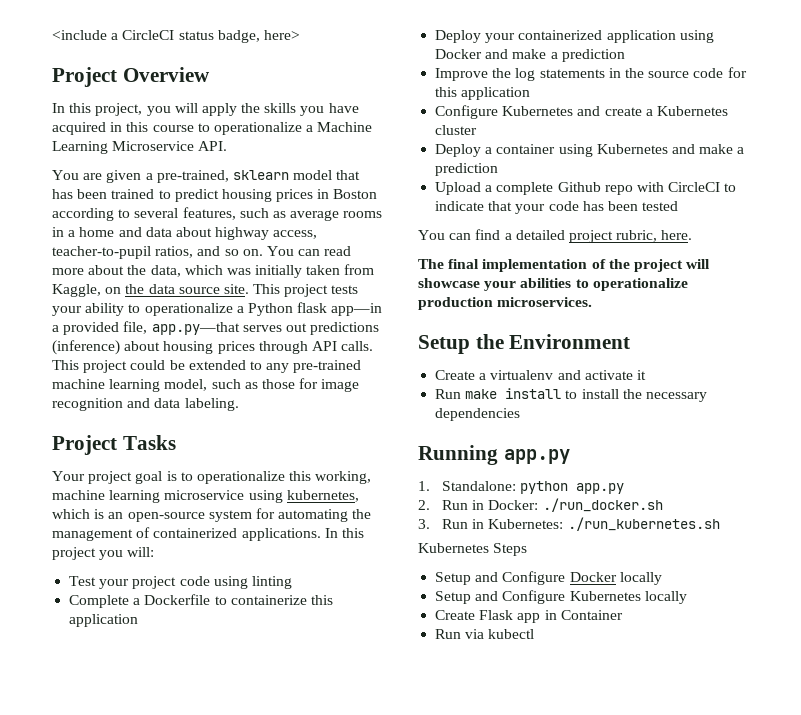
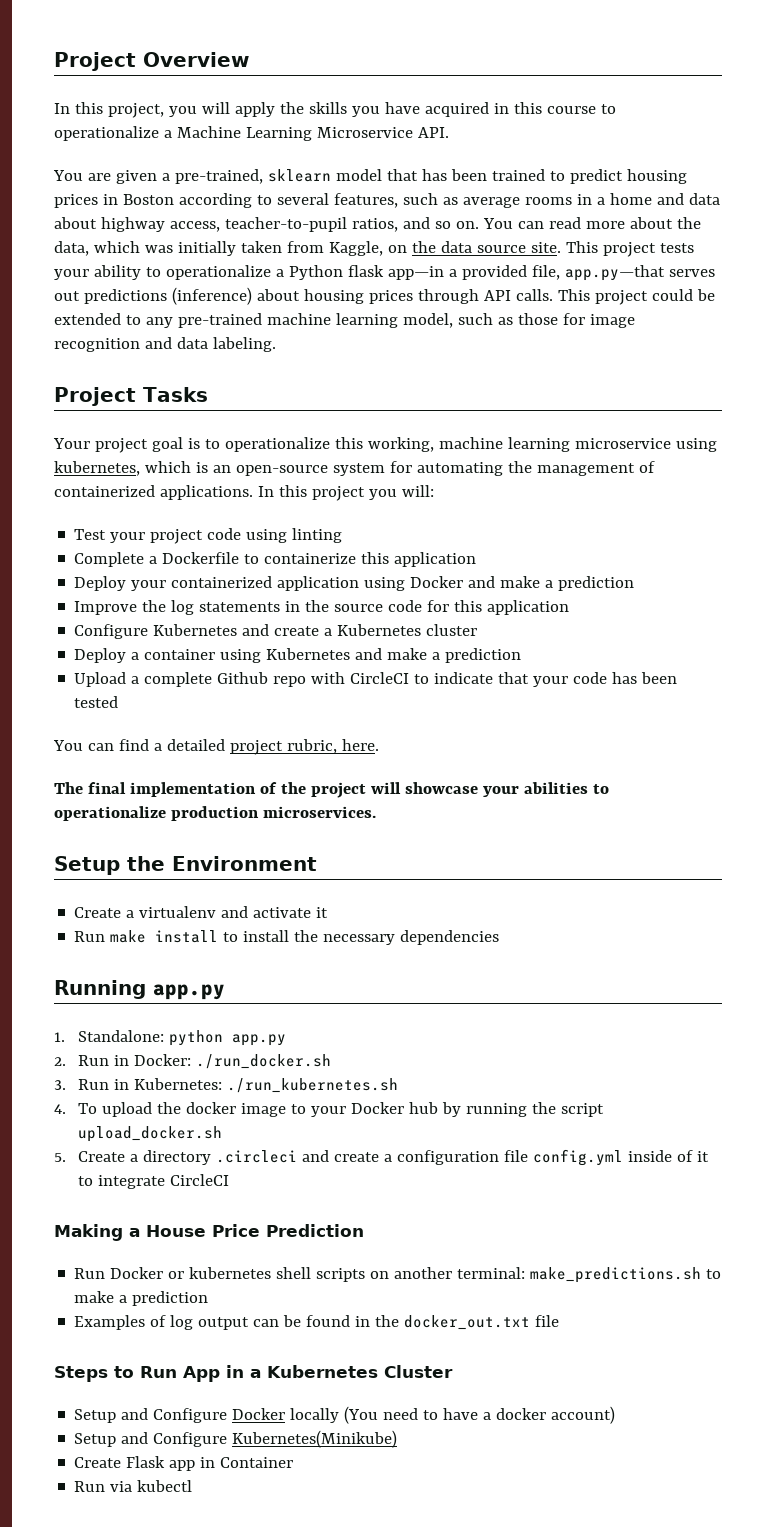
- <include a CircleCI status badge, here>
- Kubernetes Steps
+ 4. To upload the docker image to your Docker hub by running the script upload_docker.sh
+ 5. Create a directory .circleci and create a configuration file config.yml inside of it to integrate CircleCI
+ Making a House Price Prediction
+ Run Docker or kubernetes shell scripts on another terminal: make_predictions.sh to make a prediction
+ Examples of log output can be found in the docker_out.txt file
+ Steps to Run App in a Kubernetes Cluster
- Setup and Configure Docker locally
- Setup and Configure Kubernetes locally
+ Setup and Configure Docker locally (You need to have a docker account)
+ Setup and Configure Kubernetes(Minikube)

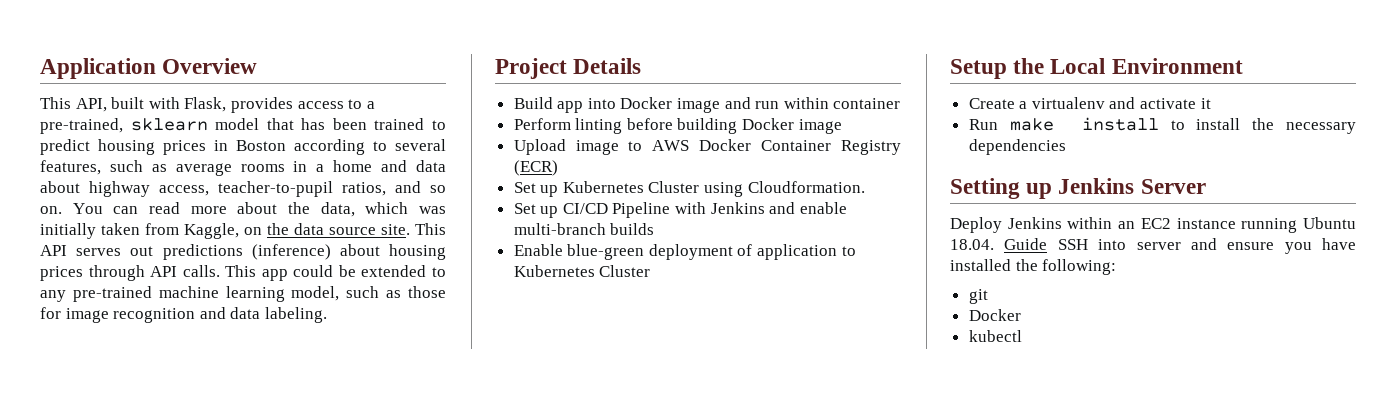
- Project Overview
+ Application Overview
- In this project, you will apply the skills you have acquired in this course to operationalize a Machine Learning Microservice API.
- You are given a pre-trained, sklearn model that has been trained to predict housing prices in Boston according to several features, such as average rooms in a home and data about highway access, teacher-to-pupil ratios, and so on.
+ This API, built with Flask, provides access to a pre-trained, sklearn model that has been trained to predict housing prices in Boston according to several features, such as average rooms in a home and data about highway access, teacher-to-pupil ratios, and so on.
- This project tests your ability to operationalize a Python flask app—in a provided file, app.py—that serves out predictions (inference) about housing prices through API calls.
+ This API serves out predictions (inference) about housing prices through API calls.
- This project could be extended to any pre-trained machine learning model, such as those for image recognition and data labeling.
+ This app could be extended to any pre-trained machine learning model, such as those for image recognition and data labeling.
- Project Tasks
- Your project goal is to operationalize this working, machine learning microservice using kubernetes, which is an open-source system for automating the management of containerized applications. In this project you will:
- Test your project code using linting
- Complete a Dockerfile to containerize this application
- Deploy your containerized application using Docker and make a prediction
- Improve the log statements in the source code for this application
- Configure Kubernetes and create a Kubernetes cluster
- Deploy a container using Kubernetes and make a prediction
- Upload a complete Github repo with CircleCI to indicate that your code has been tested
- You can find a detailed project rubric, here.
- The final implementation of the project will showcase your abilities to operationalize production microservices.
+ Project Details
+ Build app into Docker image and run within container
+ Perform linting before building Docker image
+ Upload image to AWS Docker Container Registry (ECR)
+ Set up Kubernetes Cluster using Cloudformation.
+ Set up CI/CD Pipeline with Jenkins and enable multi-branch builds
+ Enable blue-green deployment of application to Kubernetes Cluster
- Setup the Environment
+ Setup the Local Environment
- Running app.py
- 1. Standalone: python app.py
- 2. Run in Docker: ./run_docker.sh
- 3. Run in Kubernetes: ./run_kubernetes.sh
- 4. To upload the docker image to your Docker hub by running the script upload_docker.sh
- 5. Create a directory .circleci and create a configuration file config.yml inside of it to integrate CircleCI
- Making a House Price Prediction
- Run Docker or kubernetes shell scripts on another terminal: make_predictions.sh to make a prediction
- Examples of log output can be found in the docker_out.txt file
- Steps to Run App in a Kubernetes Cluster
- Setup and Configure Docker locally (You need to have a docker account)
- Setup and Configure Kubernetes(Minikube)
- Create Flask app in Container
- Run via kubectl
+ Setting up Jenkins Server
+ Deploy Jenkins within an EC2 instance running Ubuntu 18.04. Guide SSH into server and ensure you have installed the following:
+ git
+ Docker
+ kubectl

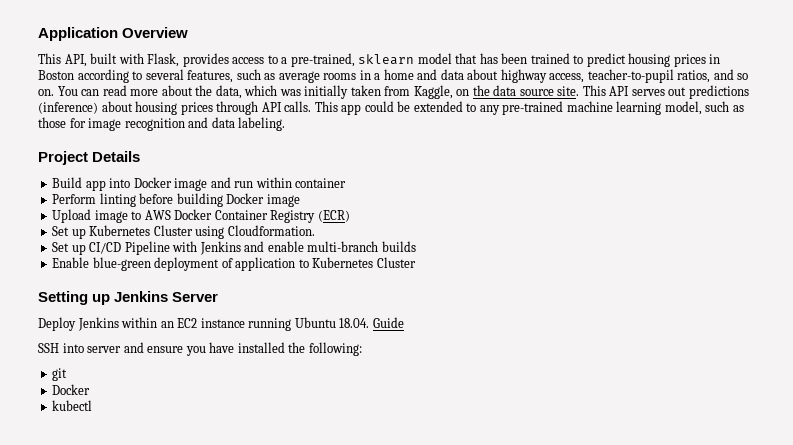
- Setup the Local Environment
- Create a virtualenv and activate it
- Run make install to install the necessary dependencies
- Deploy Jenkins within an EC2 instance running Ubuntu 18.04. Guide SSH into server and ensure you have installed the following:
+ Deploy Jenkins within an EC2 instance running Ubuntu 18.04. Guide
+ SSH into server and ensure you have installed the following:

